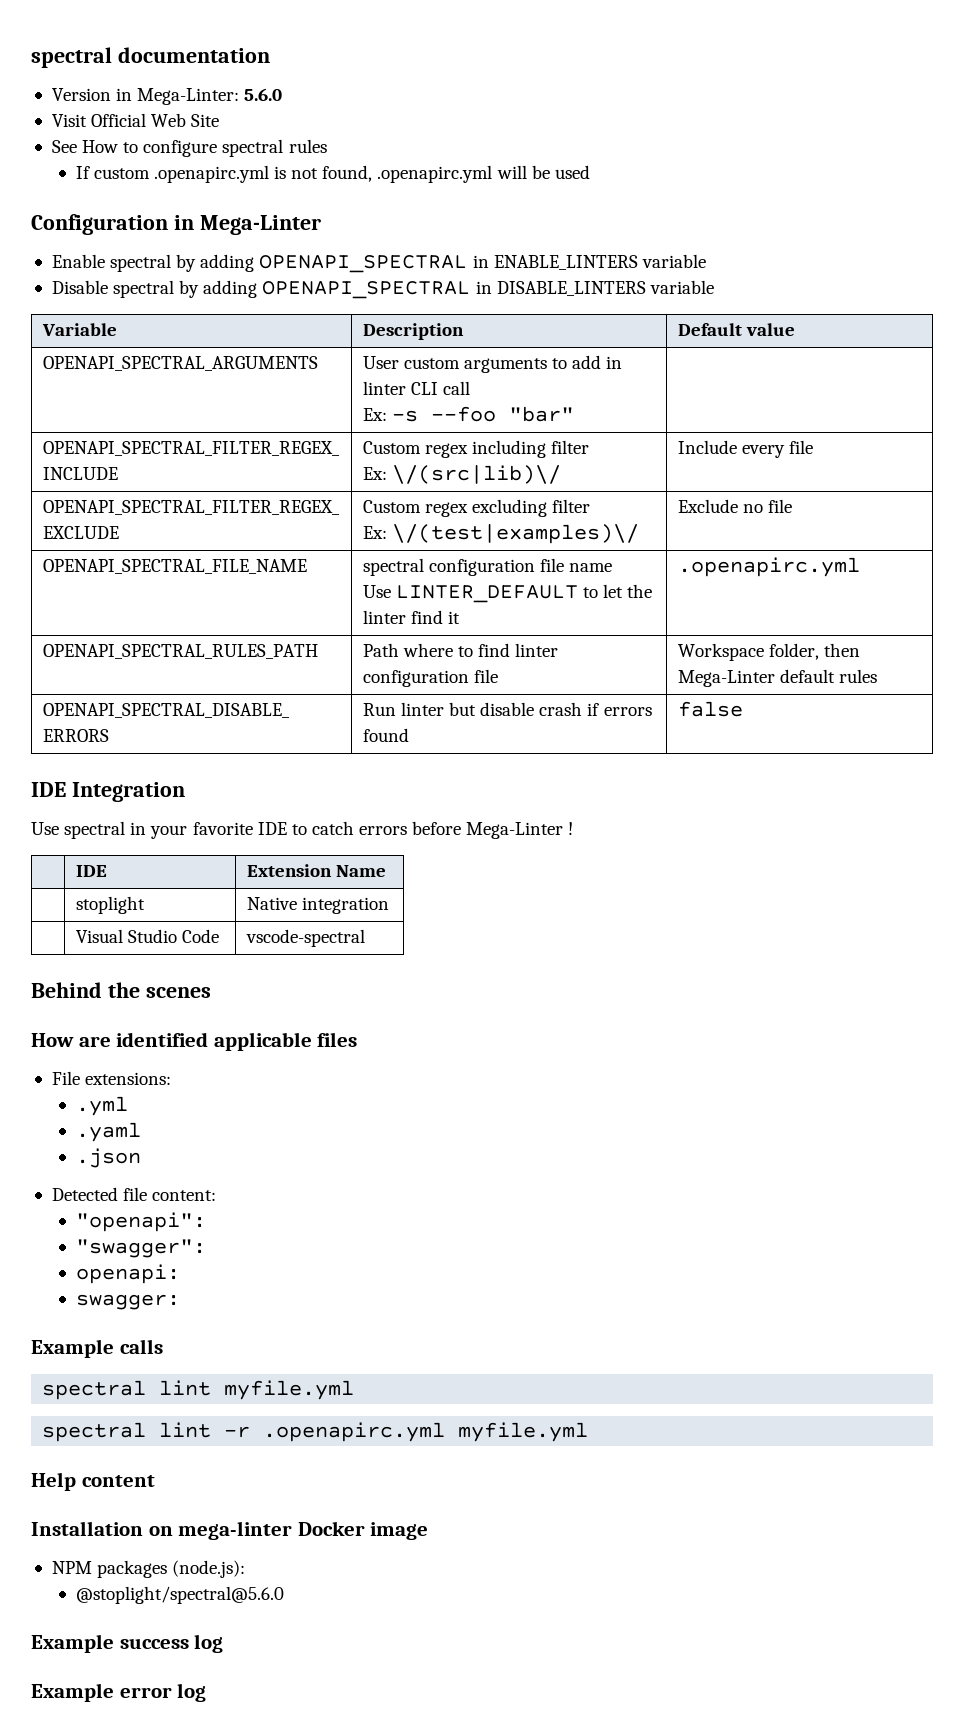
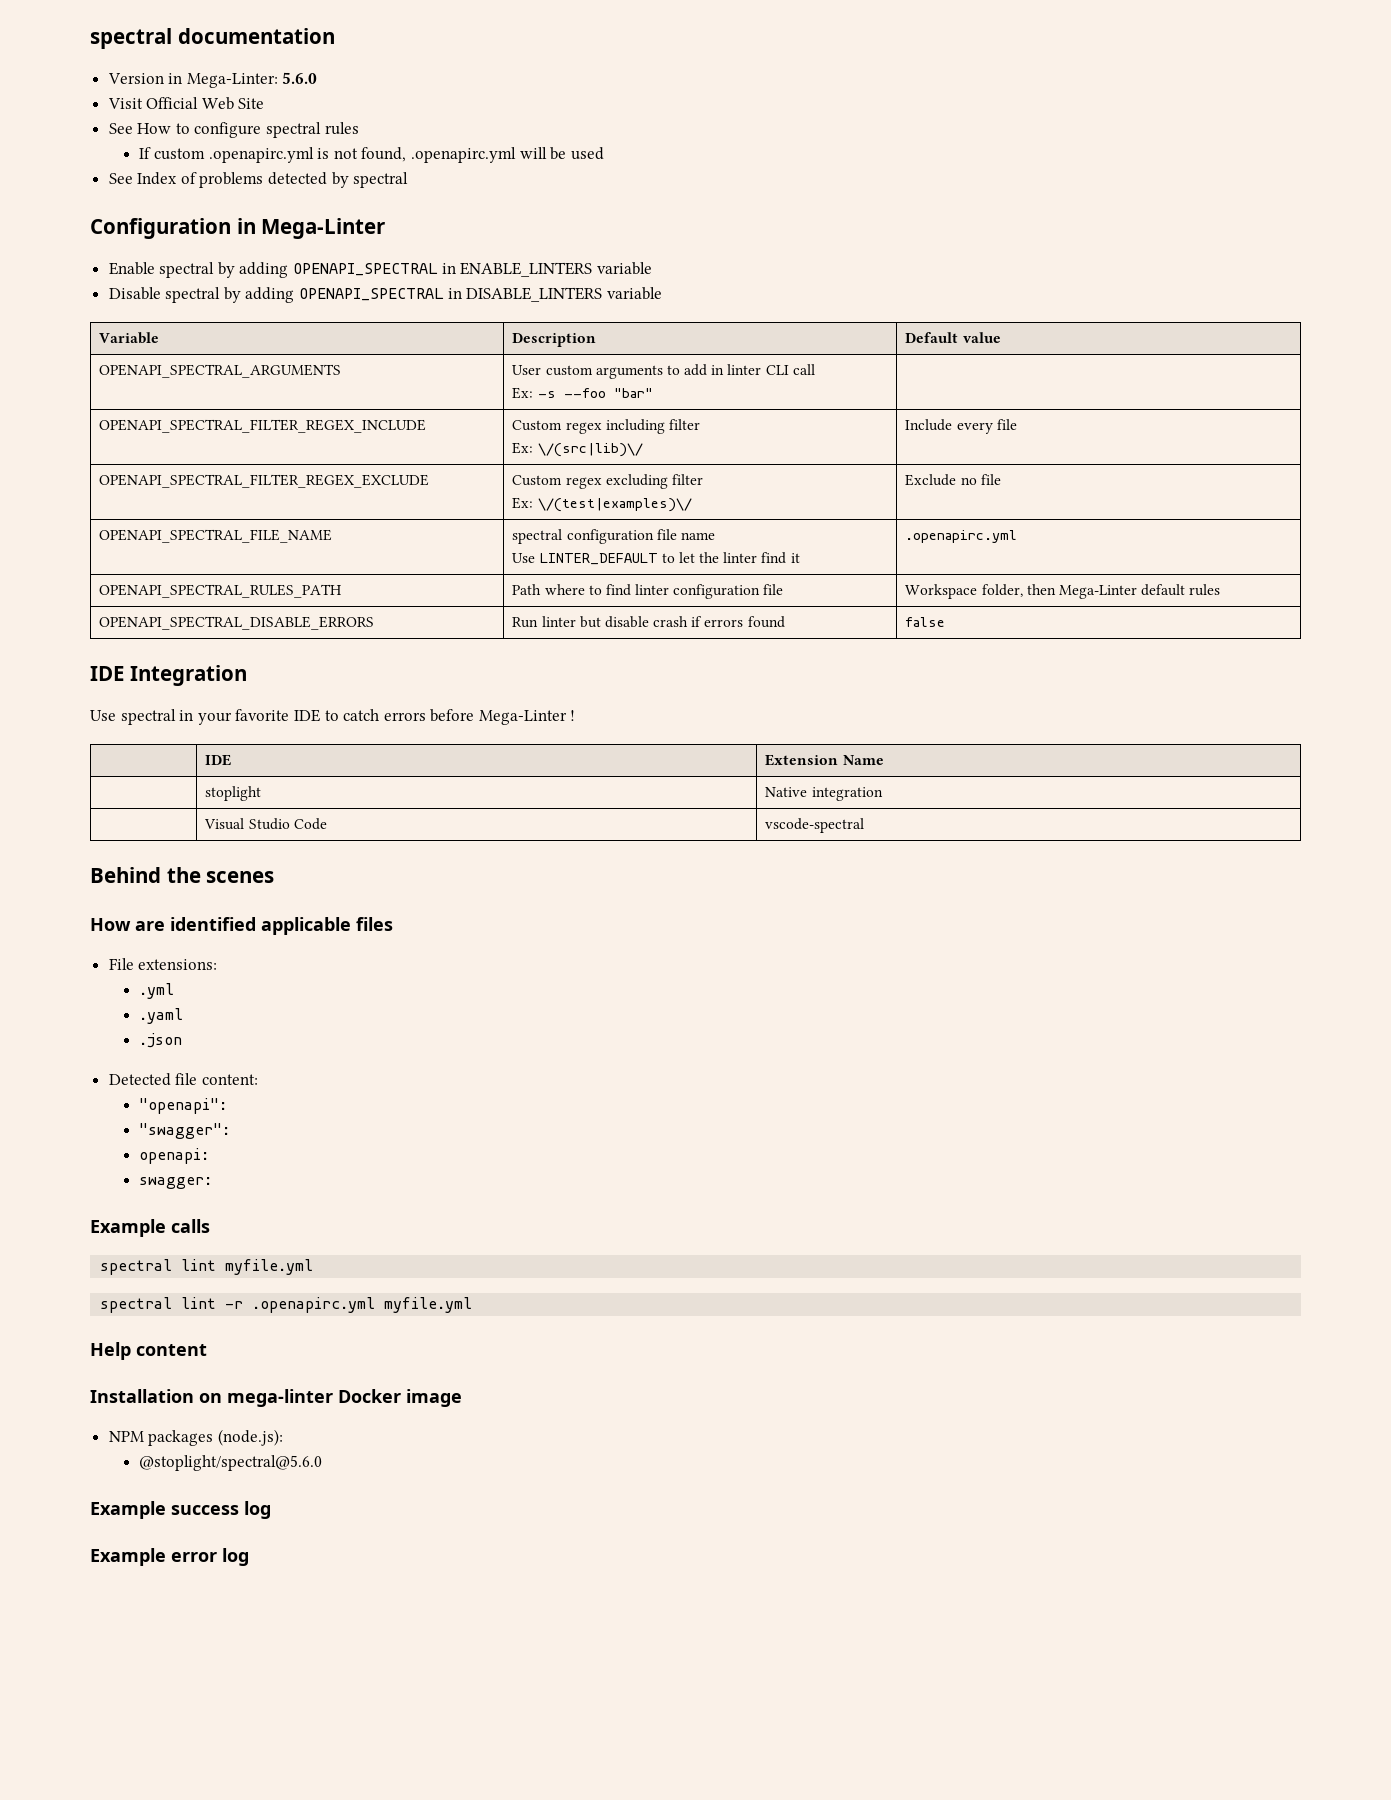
+ See Index of problems detected by spectral

